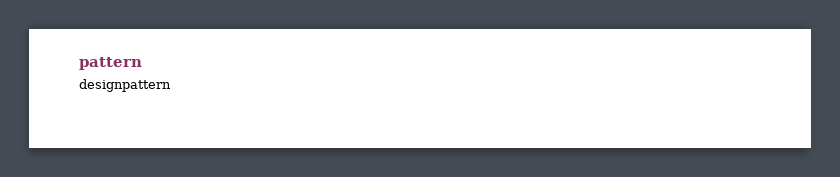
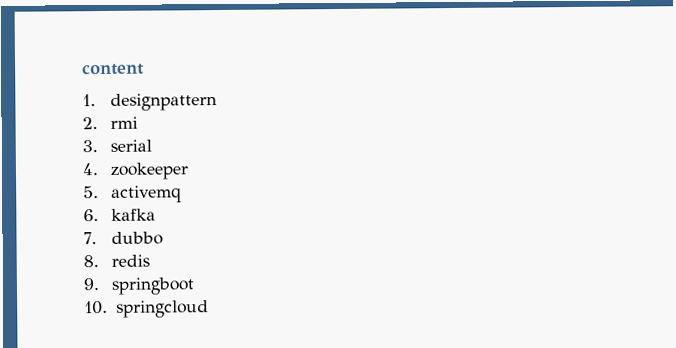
- pattern
- designpattern
+ content
+ 1. designpattern
+ 2. rmi
+ 3. serial
+ 4. zookeeper
+ 5. activemq
+ 6. kafka
+ 7. dubbo
+ 8. redis
+ 9. springboot
+ 10. springcloud

